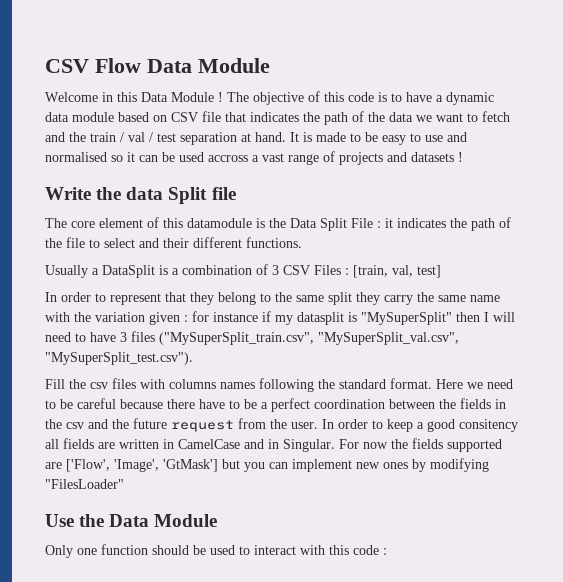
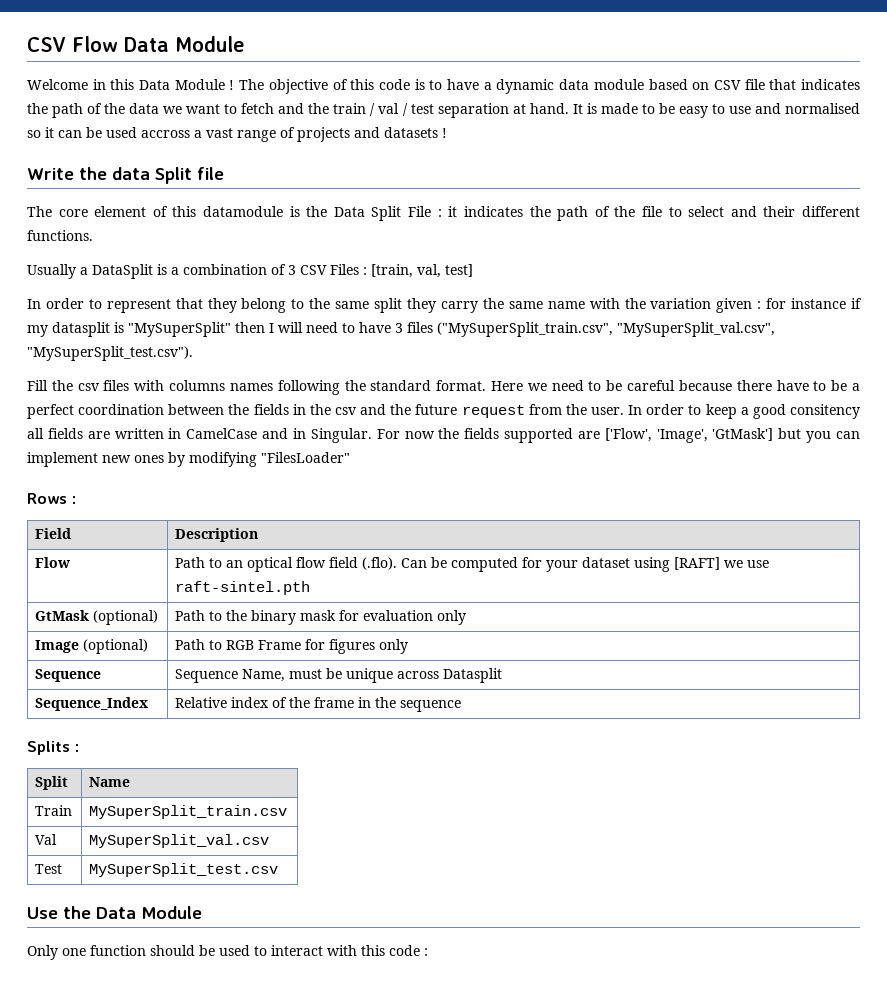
+ Rows :
+ Field | Description
+ Flow | Path to an optical flow field (.flo). Can be computed for your dataset using [RAFT] we use raft-sintel.pth
+ GtMask (optional) | Path to the binary mask for evaluation only
+ Image (optional) | Path to RGB Frame for figures only
+ Sequence | Sequence Name, must be unique across Datasplit
+ Sequence_Index | Relative index of the frame in the sequence
+ Splits :
+ Split | Name
+ Train | MySuperSplit_train.csv
+ Val | MySuperSplit_val.csv
+ Test | MySuperSplit_test.csv

